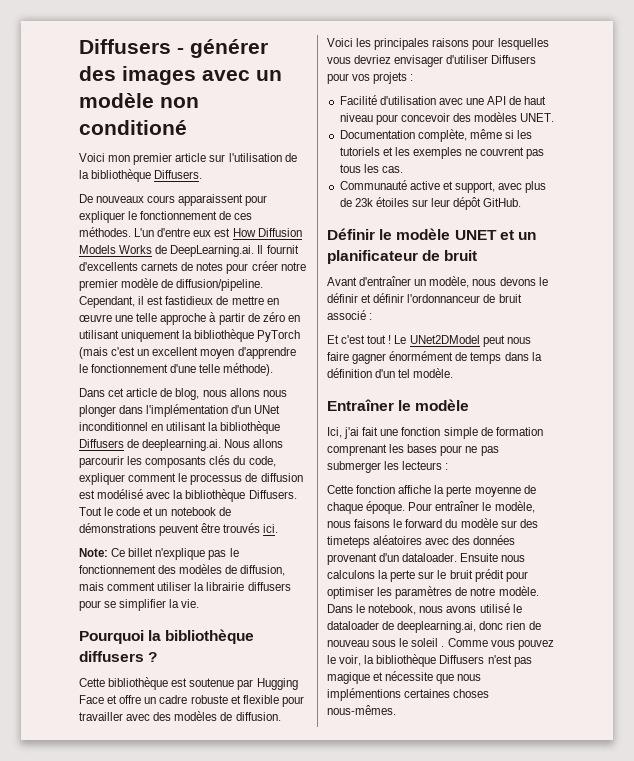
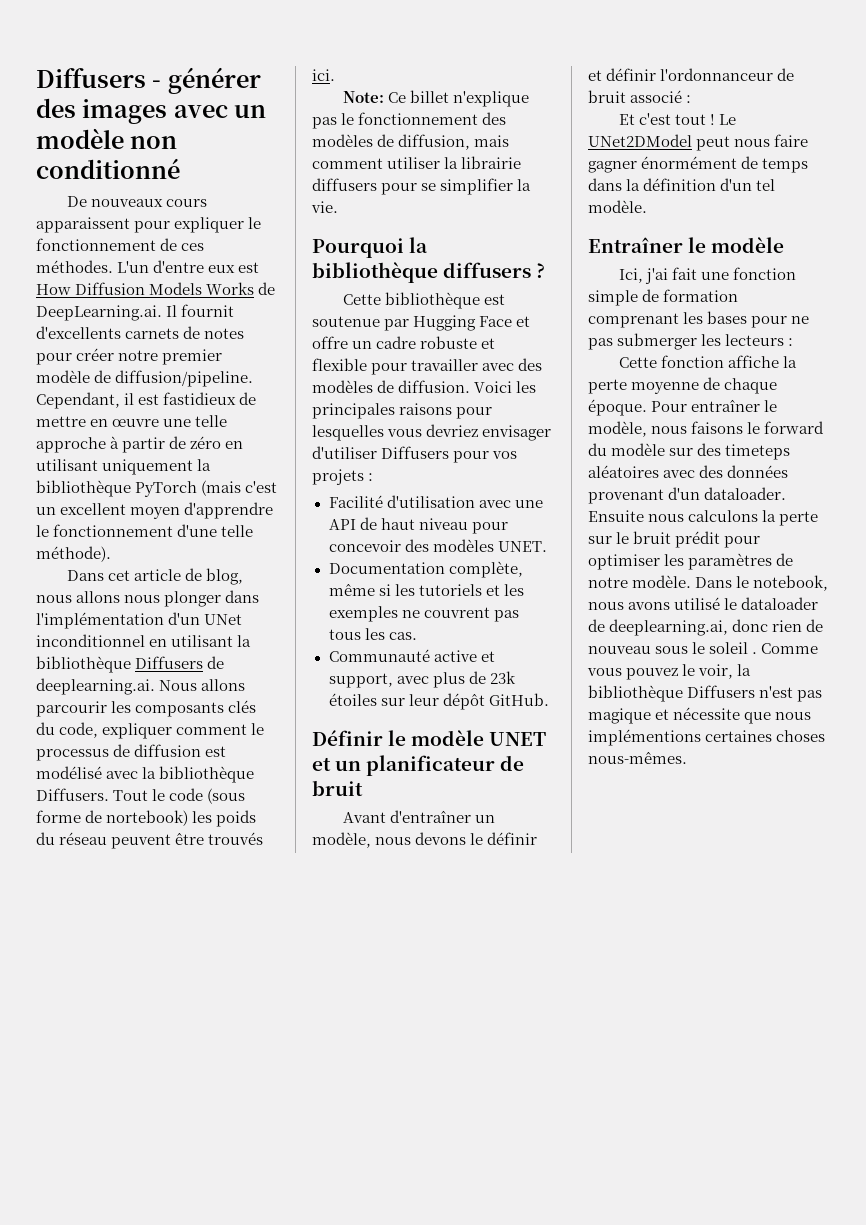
- Diffusers - générer des images avec un modèle non conditioné
- Voici mon premier article sur l'utilisation de la bibliothèque Diffusers.
+ Diffusers - générer des images avec un modèle non conditionné
- Tout le code et un notebook de démonstrations peuvent être trouvés ici.
+ Tout le code (sous forme de nortebook) les poids du réseau peuvent être trouvés ici.

